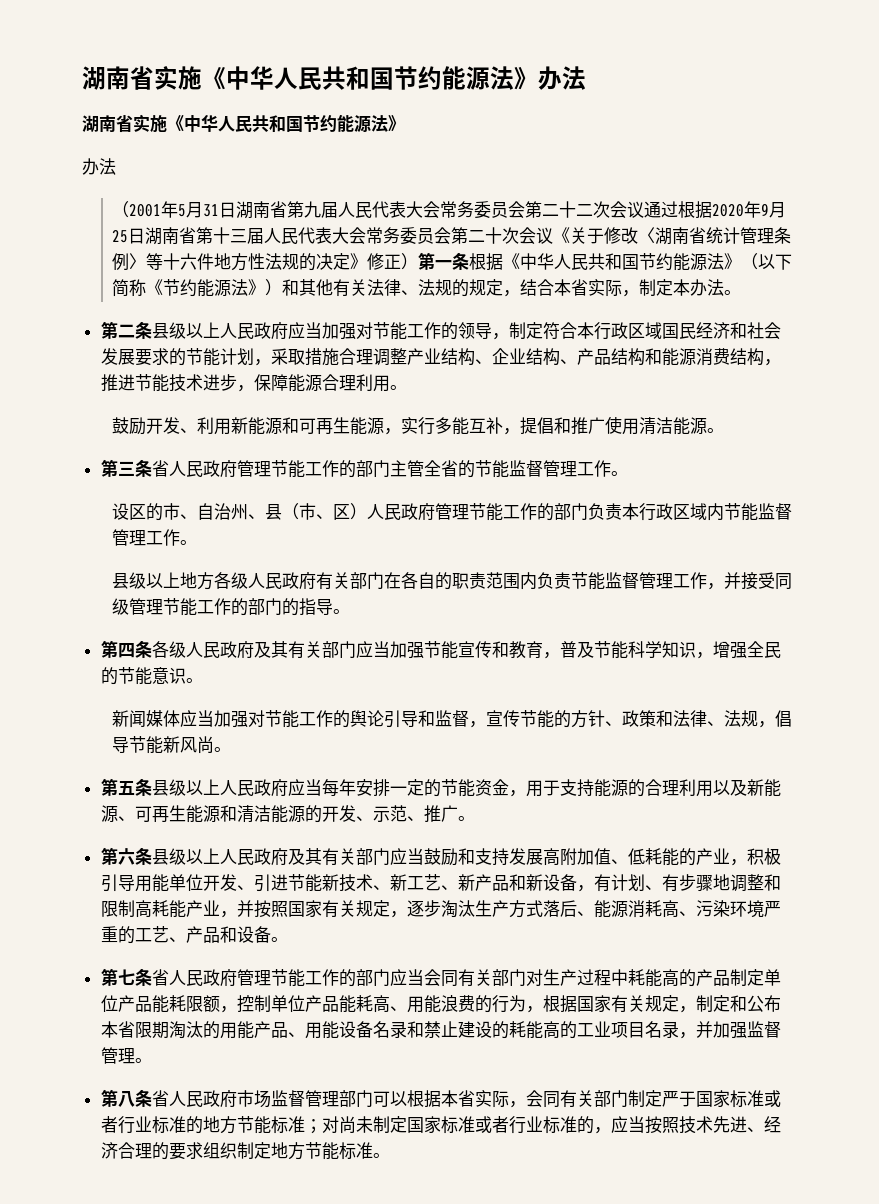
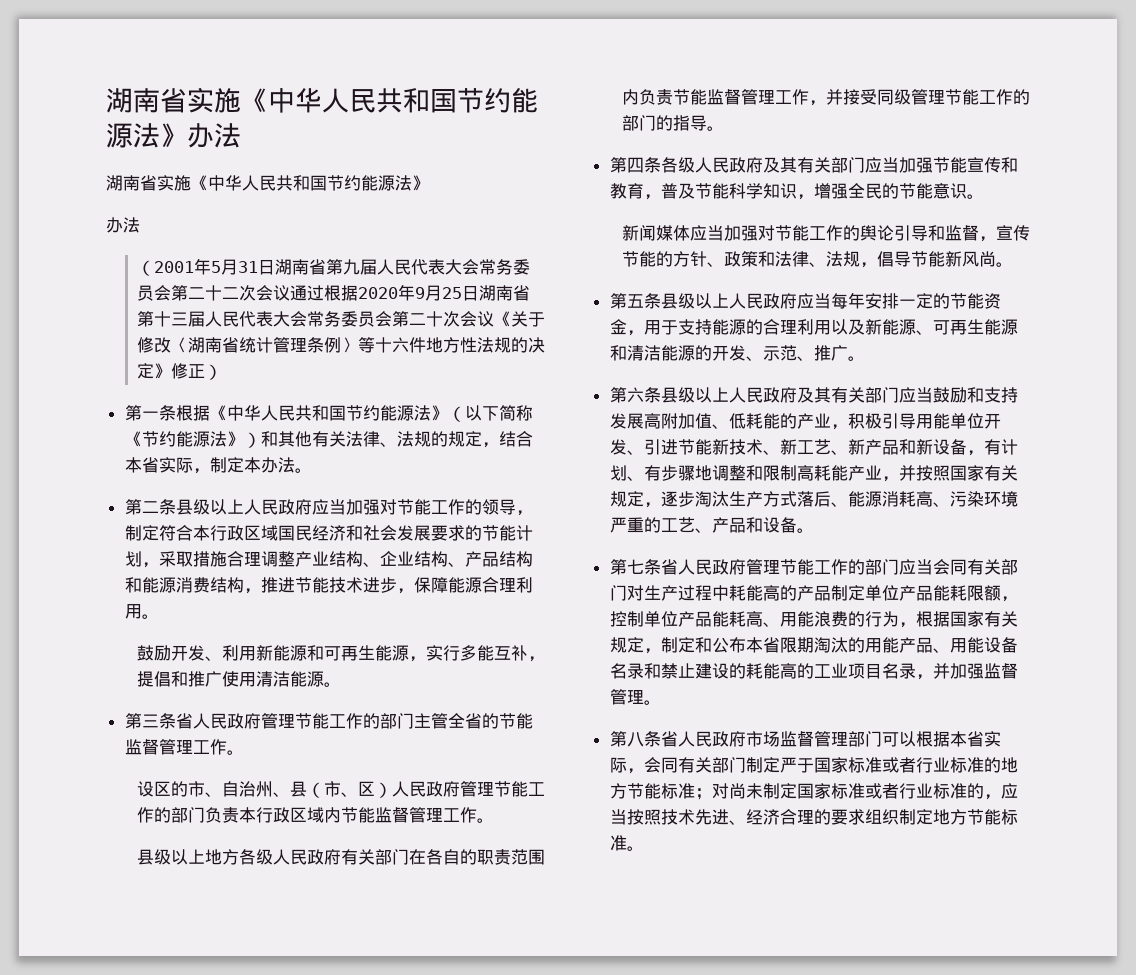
- （2001年5月31日湖南省第九届人民代表大会常务委员会第二十二次会议通过根据2020年9月25日湖南省第十三届人民代表大会常务委员会第二十次会议《关于修改〈湖南省统计管理条例〉等十六件地方性法规的决定》修正）第一条根据《中华人民共和国节约能源法》（以下简称《节约能源法》）和其他有关法律、法规的规定，结合本省实际，制定本办法。
+ （2001年5月31日湖南省第九届人民代表大会常务委员会第二十二次会议通过根据2020年9月25日湖南省第十三届人民代表大会常务委员会第二十次会议《关于修改〈湖南省统计管理条例〉等十六件地方性法规的决定》修正）
+ 第一条根据《中华人民共和国节约能源法》（以下简称《节约能源法》）和其他有关法律、法规的规定，结合本省实际，制定本办法。

